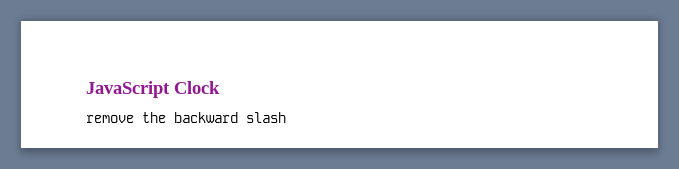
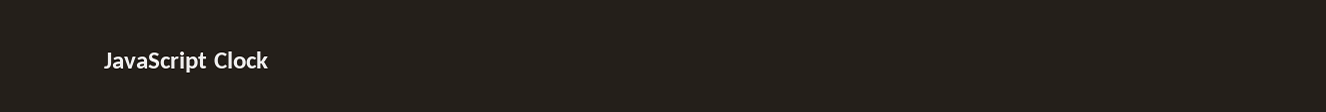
- remove the backward slash

